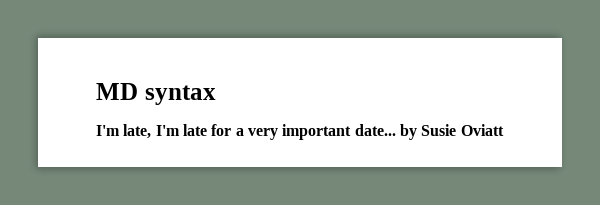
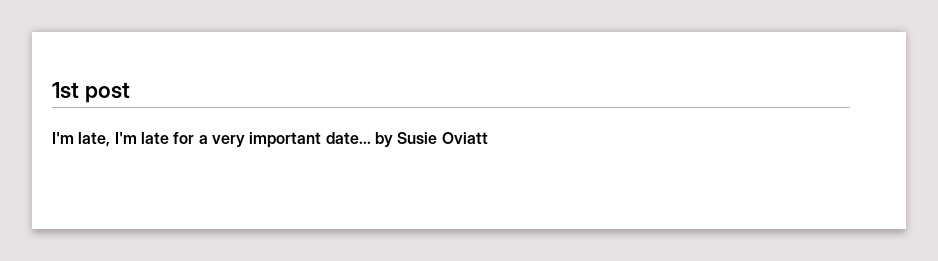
- MD syntax
+ 1st post

